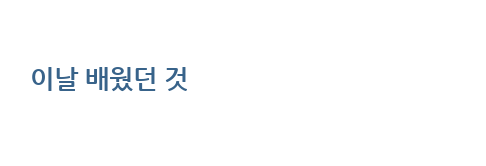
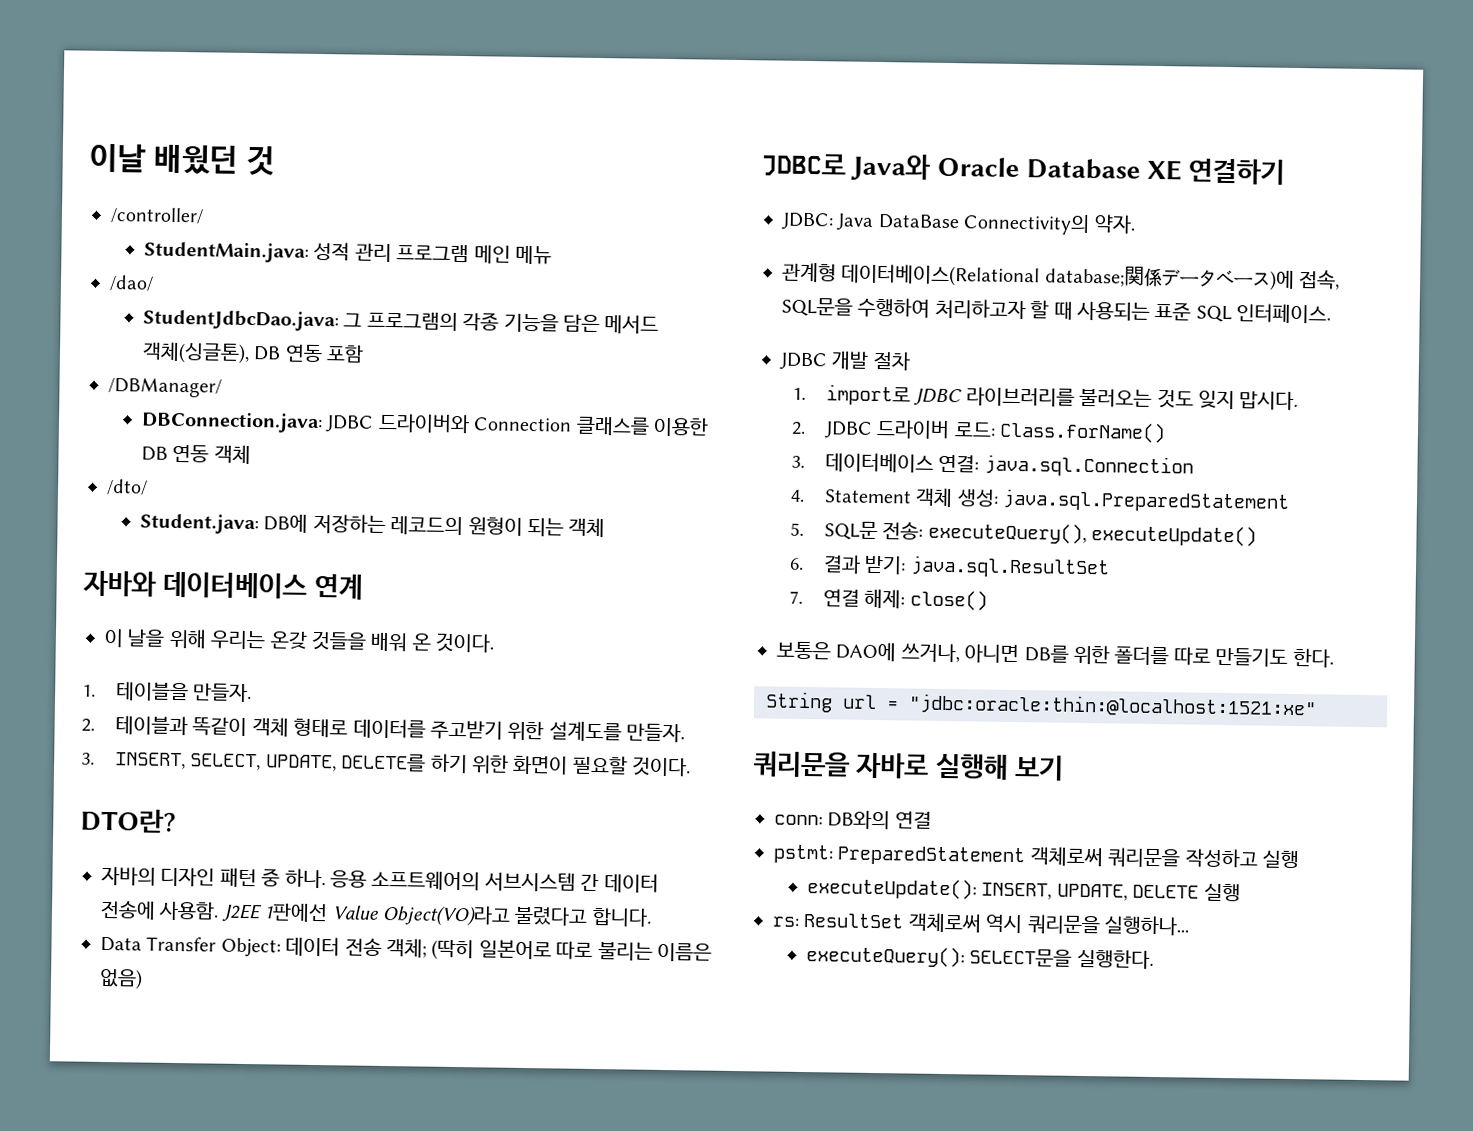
+ /controller/
+ StudentMain.java: 성적 관리 프로그램 메인 메뉴
+ /dao/
+ StudentJdbcDao.java: 그 프로그램의 각종 기능을 담은 메서드 객체(싱글톤), DB 연동 포함
+ /DBManager/
+ DBConnection.java: JDBC 드라이버와 Connection 클래스를 이용한 DB 연동 객체
+ /dto/
+ Student.java: DB에 저장하는 레코드의 원형이 되는 객체
+ 자바와 데이터베이스 연계
+ 이 날을 위해 우리는 온갖 것들을 배워 온 것이다.
+ 1. 테이블을 만들자.
+ 2. 테이블과 똑같이 객체 형태로 데이터를 주고받기 위한 설계도를 만들자.
+ 3. INSERT, SELECT, UPDATE, DELETE를 하기 위한 화면이 필요할 것이다.
+ DTO란?
+ 자바의 디자인 패턴 중 하나. 응용 소프트웨어의 서브시스템 간 데이터 전송에 사용함. J2EE 1판에선 Value Object(VO)라고 불렸다고 합니다.
+ Data Transfer Object: 데이터 전송 객체; (딱히 일본어로 따로 불리는 이름은 없음)
+ JDBC로 Java와 Oracle Database XE 연결하기
+ JDBC: Java DataBase Connectivity의 약자.
+ 관계형 데이터베이스(Relational database;関係データベース)에 접속, SQL문을 수행하여 처리하고자 할 때 사용되는 표준 SQL 인터페이스.
+ JDBC 개발 절차
+ 1. import로 JDBC 라이브러리를 불러오는 것도 잊지 맙시다.
+ 2. JDBC 드라이버 로드: Class.forName()
+ 3. 데이터베이스 연결: java.sql.Connection
+ 4. Statement 객체 생성: java.sql.PreparedStatement
+ 5. SQL문 전송: executeQuery(), executeUpdate()
+ 6. 결과 받기: java.sql.ResultSet
+ 7. 연결 해제: close()
+ 보통은 DAO에 쓰거나, 아니면 DB를 위한 폴더를 따로 만들기도 한다.
+ String url = "jdbc:oracle:thin:@localhost:1521:xe"
+ 쿼리문을 자바로 실행해 보기
+ conn: DB와의 연결
+ pstmt: PreparedStatement 객체로써 쿼리문을 작성하고 실행
+ executeUpdate(): INSERT, UPDATE, DELETE 실행
+ rs: ResultSet 객체로써 역시 쿼리문을 실행하나...
+ executeQuery(): SELECT문을 실행한다.

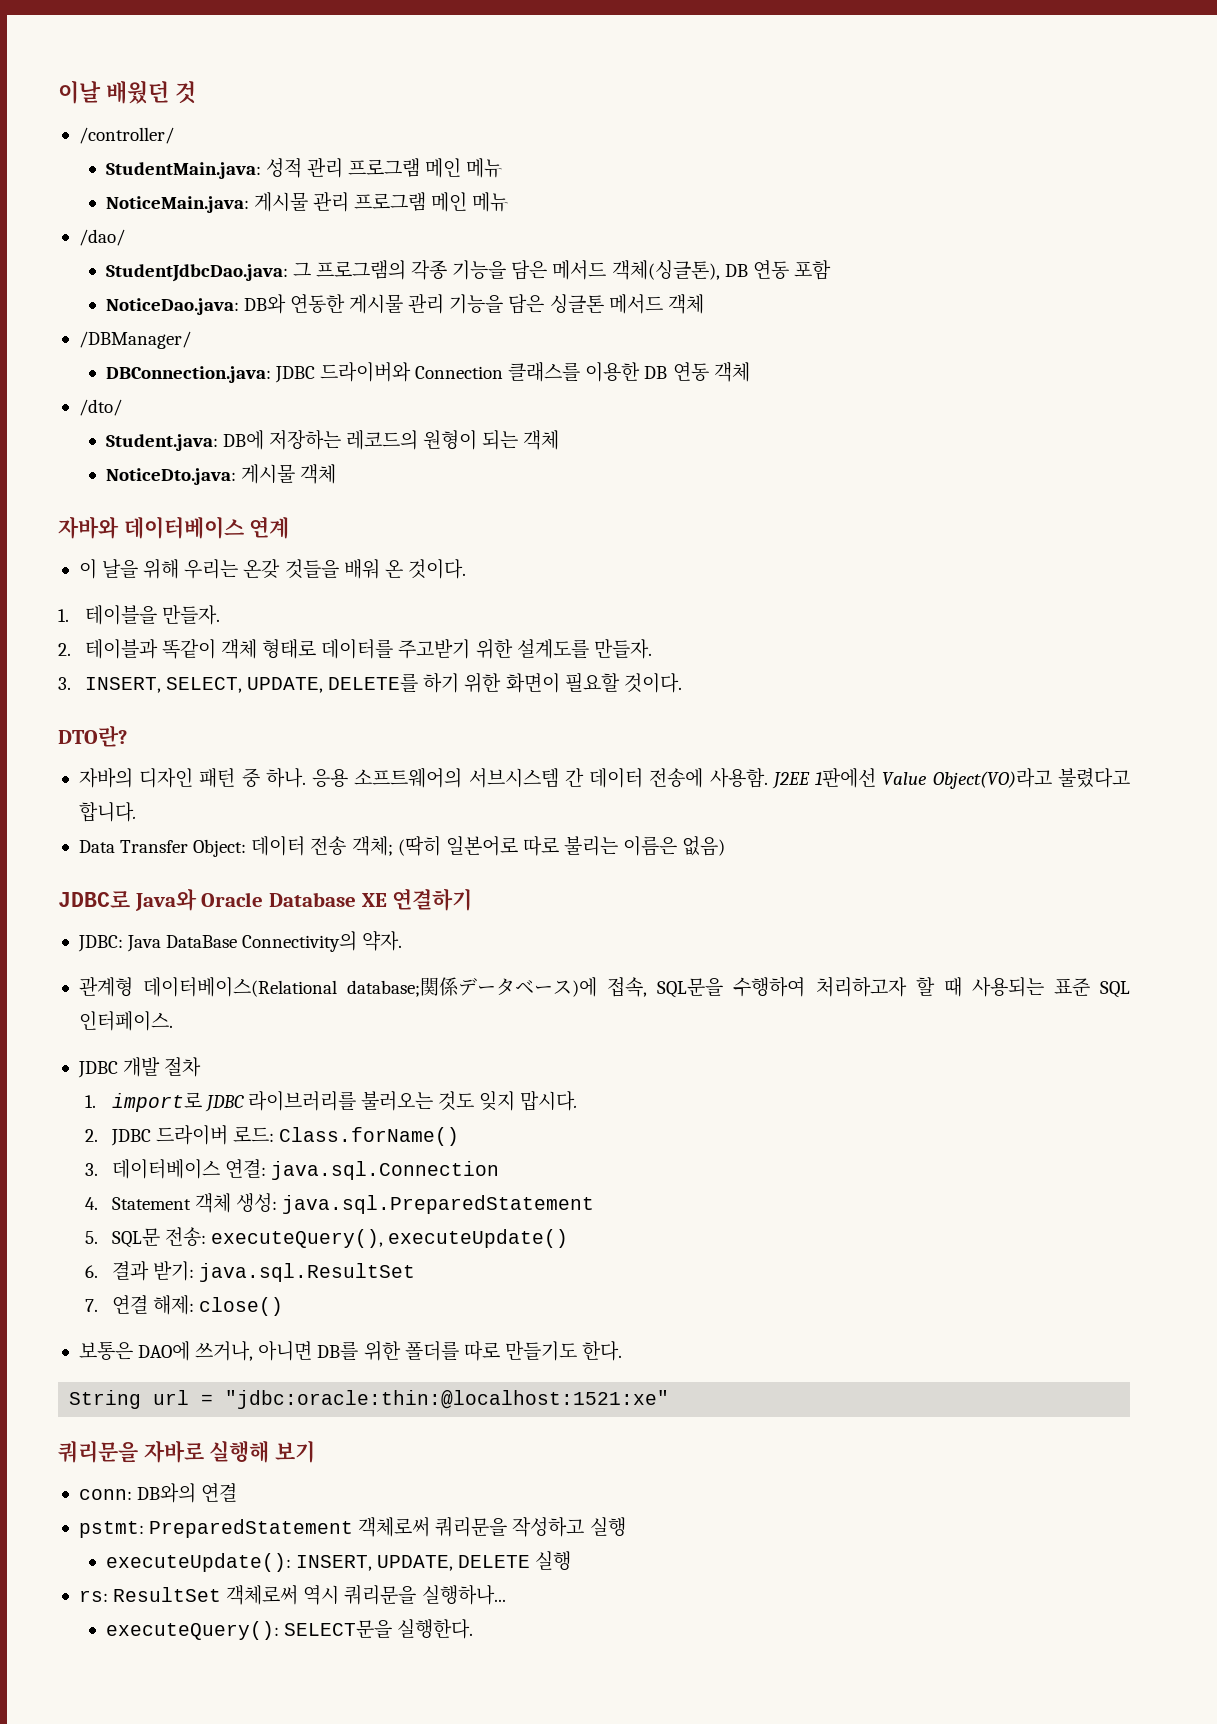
+ NoticeMain.java: 게시물 관리 프로그램 메인 메뉴
+ NoticeDao.java: DB와 연동한 게시물 관리 기능을 담은 싱글톤 메서드 객체
+ NoticeDto.java: 게시물 객체

